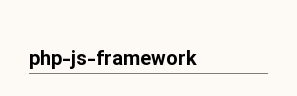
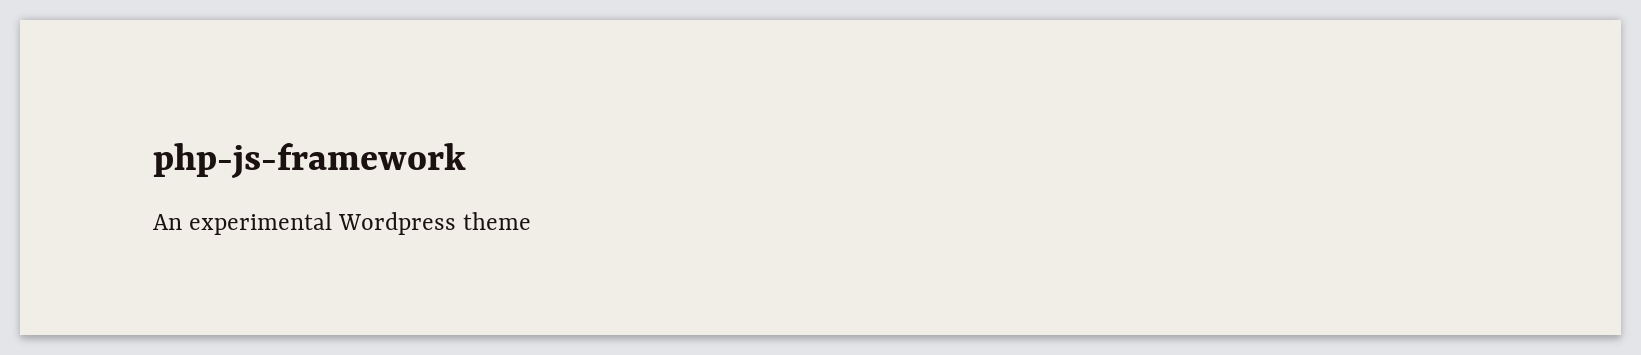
+ An experimental Wordpress theme

